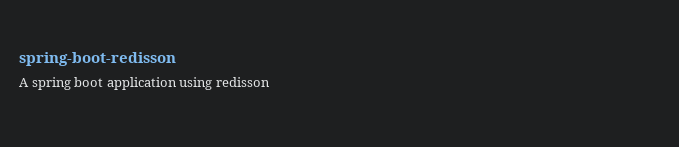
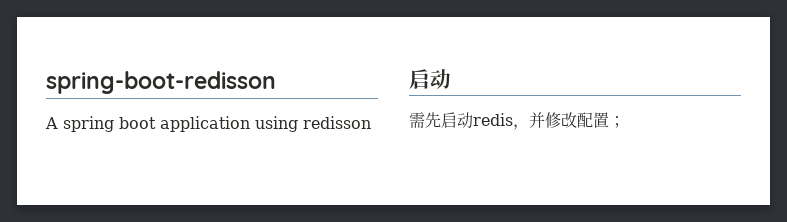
  A spring boot application using redisson
+ 启动
+ 需先启动redis，并修改配置；

